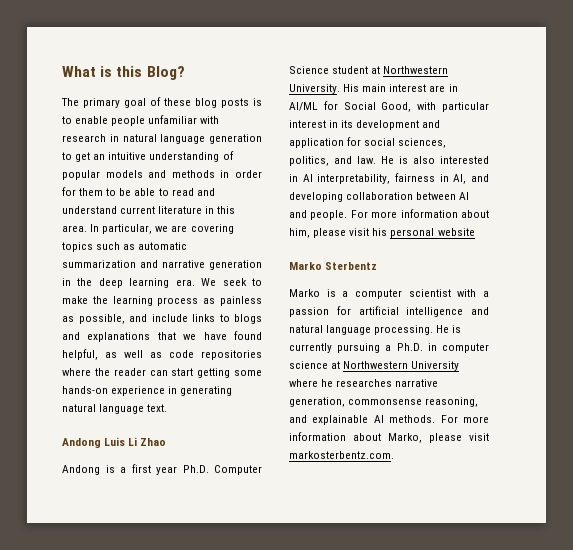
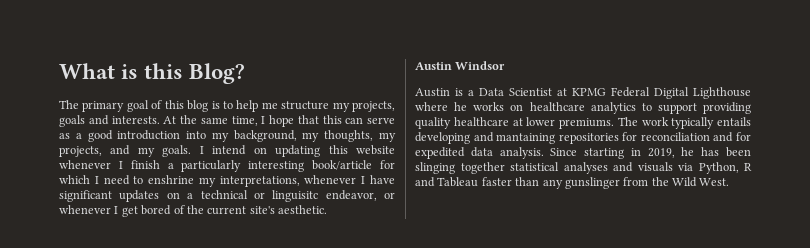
- The primary goal of these blog posts is to enable people unfamiliar with research in natural language generation to get an intuitive understanding of popular models and methods in order for them to be able to read and understand current literature in this area. In particular, we are covering topics such as automatic summarization and narrative generation in the deep learning era. We seek to make the learning process as painless as possible, and include links to blogs and explanations that we have found helpful, as well as code repositories where the reader can start getting some hands-on experience in generating natural language text.
- Andong Luis Li Zhao
- Andong is a first year Ph.D. Computer Science student at Northwestern University. His main interest are in AI/ML for Social Good, with particular interest in its development and application for social sciences, politics, and law. He is also interested in AI interpretability, fairness in AI, and developing collaboration between AI and people. For more information about him, please visit his personal website
- Marko Sterbentz
- Marko is a computer scientist with a passion for artificial intelligence and natural language processing. He is currently pursuing a Ph.D. in computer science at Northwestern University where he researches narrative generation, commonsense reasoning, and explainable AI methods. For more information about Marko, please visit markosterbentz.com.
+ The primary goal of this blog is to help me structure my projects, goals and interests. At the same time, I hope that this can serve as a good introduction into my background, my thoughts, my projects, and my goals. I intend on updating this website whenever I finish a particularly interesting book/article for which I need to enshrine my interpretations, whenever I have significant updates on a technical or linguisitc endeavor, or whenever I get bored of the current site's aesthetic.
+ Austin Windsor
+ Austin is a Data Scientist at KPMG Federal Digital Lighthouse where he works on healthcare analytics to support providing quality healthcare at lower premiums. The work typically entails developing and mantaining repositories for reconciliation and for expedited data analysis. Since starting in 2019, he has been slinging together statistical analyses and visuals via Python, R and Tableau faster than any gunslinger from the Wild West.

